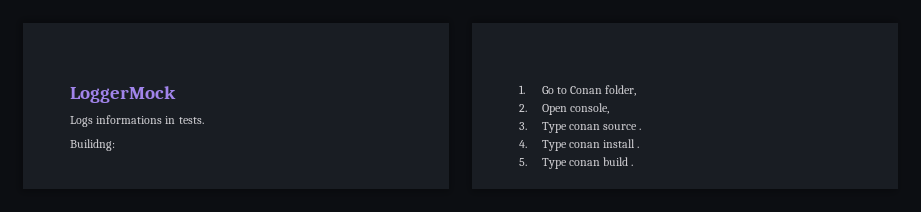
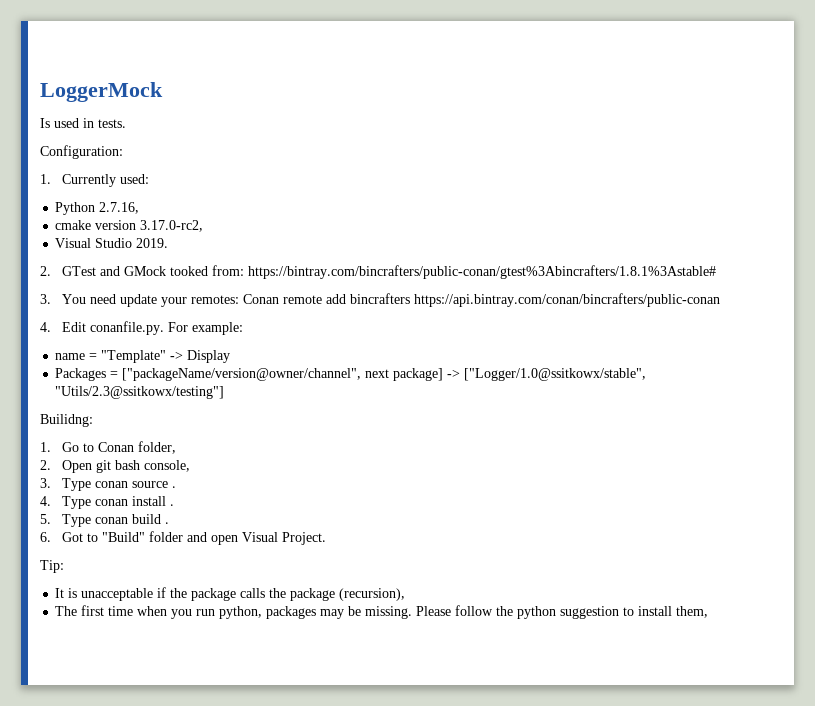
- Logs informations in tests.
+ Is used in tests.
+ Configuration:
+ 1. Currently used:
+ Python 2.7.16,
+ cmake version 3.17.0-rc2,
+ Visual Studio 2019.
+ 2. GTest and GMock tooked from: https://bintray.com/bincrafters/public-conan/gtest%3Abincrafters/1.8.1%3Astable#
+ 3. You need update your remotes: Conan remote add bincrafters https://api.bintray.com/conan/bincrafters/public-conan
+ 4. Edit conanfile.py. For example:
+ name = "Template" -> Display
+ Packages = ["packageName/version@owner/channel", next package] -> ["Logger/1.0@ssitkowx/stable", "Utils/2.3@ssitkowx/testing"]
- 2. Open console,
+ 2. Open git bash console,
+ 6. Got to "Build" folder and open Visual Project.
+ Tip:
+ It is unacceptable if the package calls the package (recursion),
+ The first time when you run python, packages may be missing. Please follow the python suggestion to install them,

